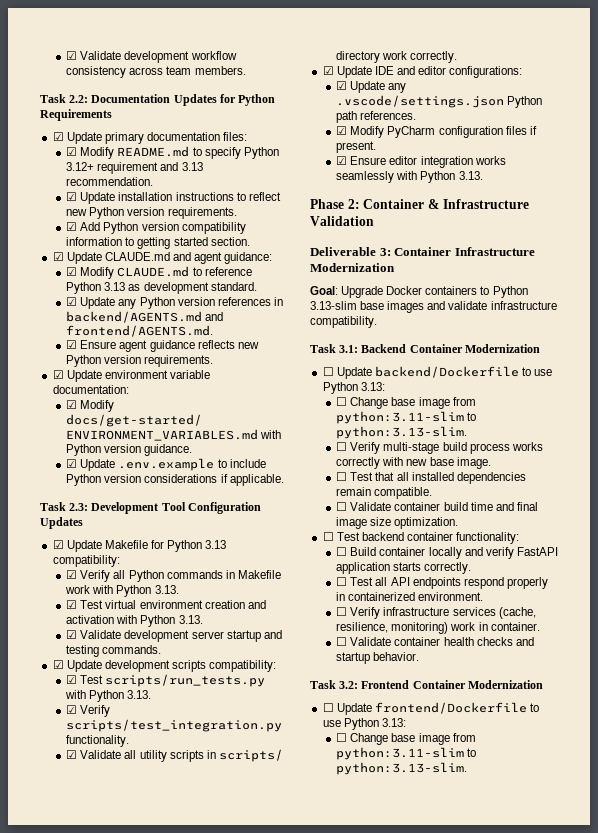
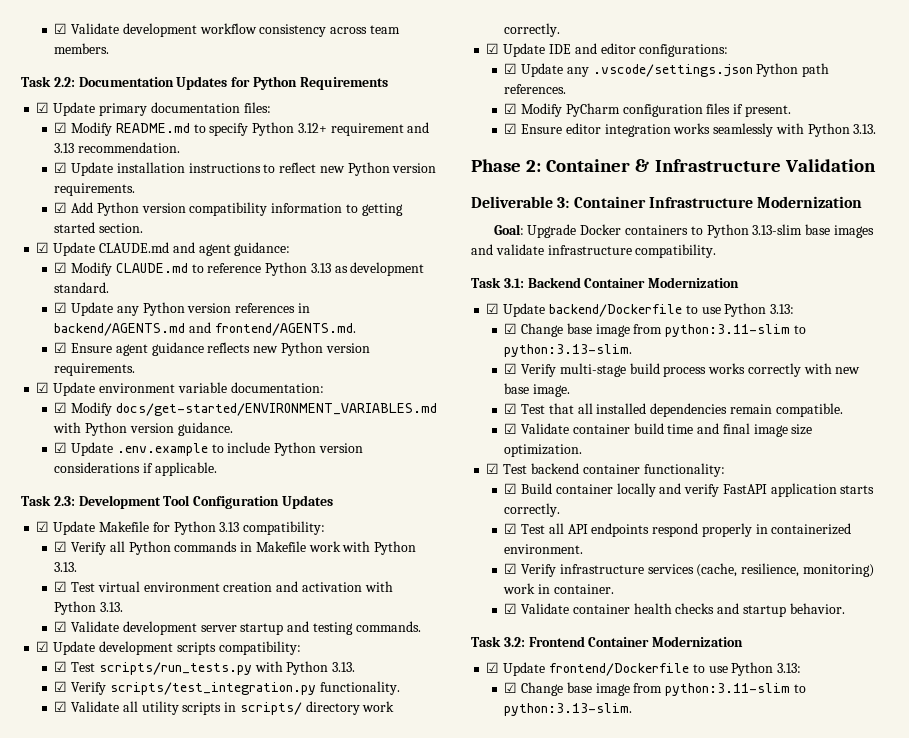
- ☐ Update backend/Dockerfile to use Python 3.13:
- ☐ Change base image from python:3.11-slim to python:3.13-slim.
+ ☑ Update backend/Dockerfile to use Python 3.13:
+ ☑ Change base image from python:3.11-slim to python:3.13-slim.
- ☐ Verify multi-stage build process works correctly with new base image.
+ ☑ Verify multi-stage build process works correctly with new base image.
- ☐ Test that all installed dependencies remain compatible.
+ ☑ Test that all installed dependencies remain compatible.
- ☐ Validate container build time and final image size optimization.
+ ☑ Validate container build time and final image size optimization.
- ☐ Test backend container functionality:
+ ☑ Test backend container functionality:
- ☐ Build container locally and verify FastAPI application starts correctly.
+ ☑ Build container locally and verify FastAPI application starts correctly.
- ☐ Test all API endpoints respond properly in containerized environment.
+ ☑ Test all API endpoints respond properly in containerized environment.
- ☐ Verify infrastructure services (cache, resilience, monitoring) work in container.
+ ☑ Verify infrastructure services (cache, resilience, monitoring) work in container.
- ☐ Validate container health checks and startup behavior.
+ ☑ Validate container health checks and startup behavior.
- ☐ Update frontend/Dockerfile to use Python 3.13:
- ☐ Change base image from python:3.11-slim to python:3.13-slim.
+ ☑ Update frontend/Dockerfile to use Python 3.13:
+ ☑ Change base image from python:3.11-slim to python:3.13-slim.

